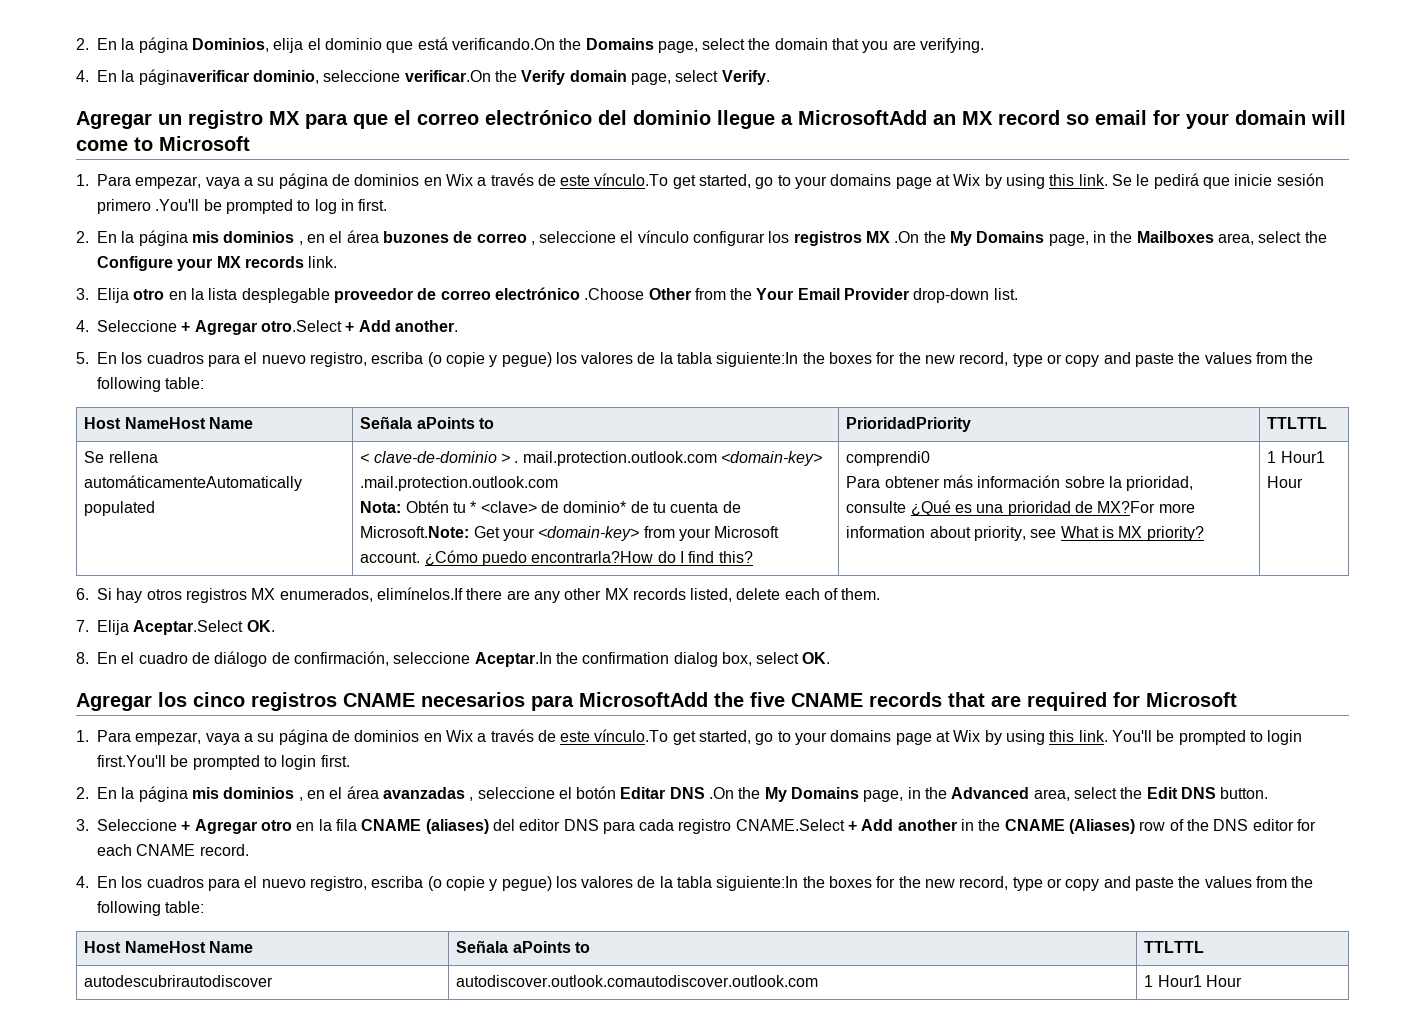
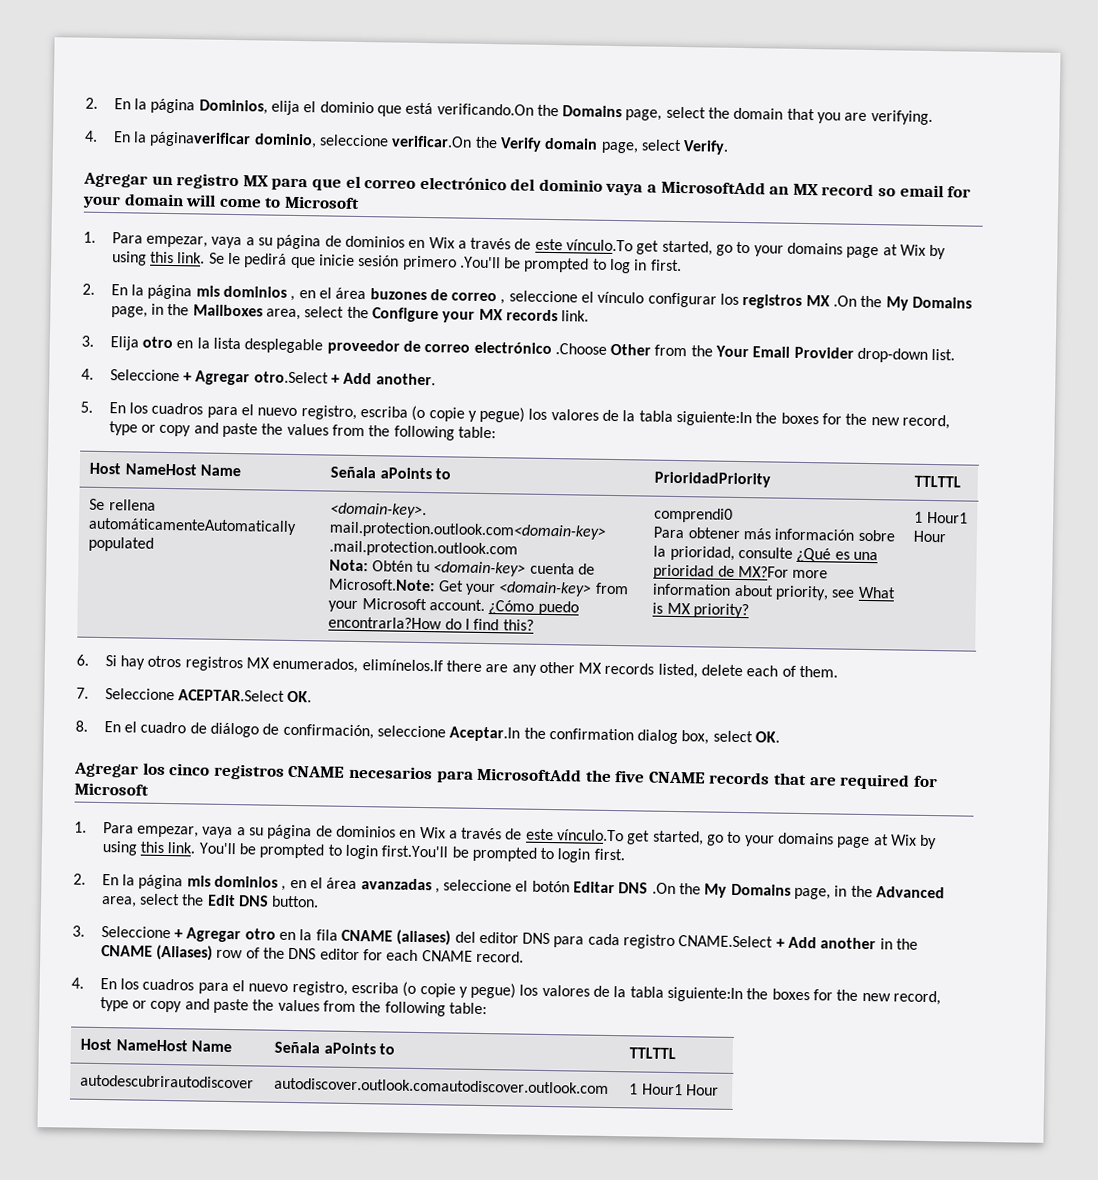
- Agregar un registro MX para que el correo electrónico del dominio llegue a MicrosoftAdd an MX record so email for your domain will come to Microsoft
+ Agregar un registro MX para que el correo electrónico del dominio vaya a MicrosoftAdd an MX record so email for your domain will come to Microsoft
- < clave-de-dominio > . mail.protection.outlook.com <domain-key> .mail.protection.outlook.com
- Nota: Obtén tu * <clave> de dominio* de tu cuenta de Microsoft.Note: Get your <domain-key> from your Microsoft account.
+ <domain-key>. mail.protection.outlook.com<domain-key> .mail.protection.outlook.com
+ Nota: Obtén tu <domain-key> cuenta de Microsoft.Note: Get your <domain-key> from your Microsoft account.
- 7. Elija Aceptar.Select OK.
+ 7. Seleccione ACEPTAR.Select OK.

